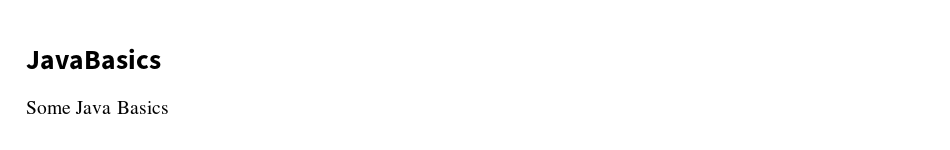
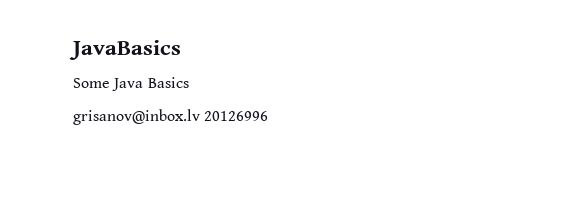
+ grisanov@inbox.lv 20126996

